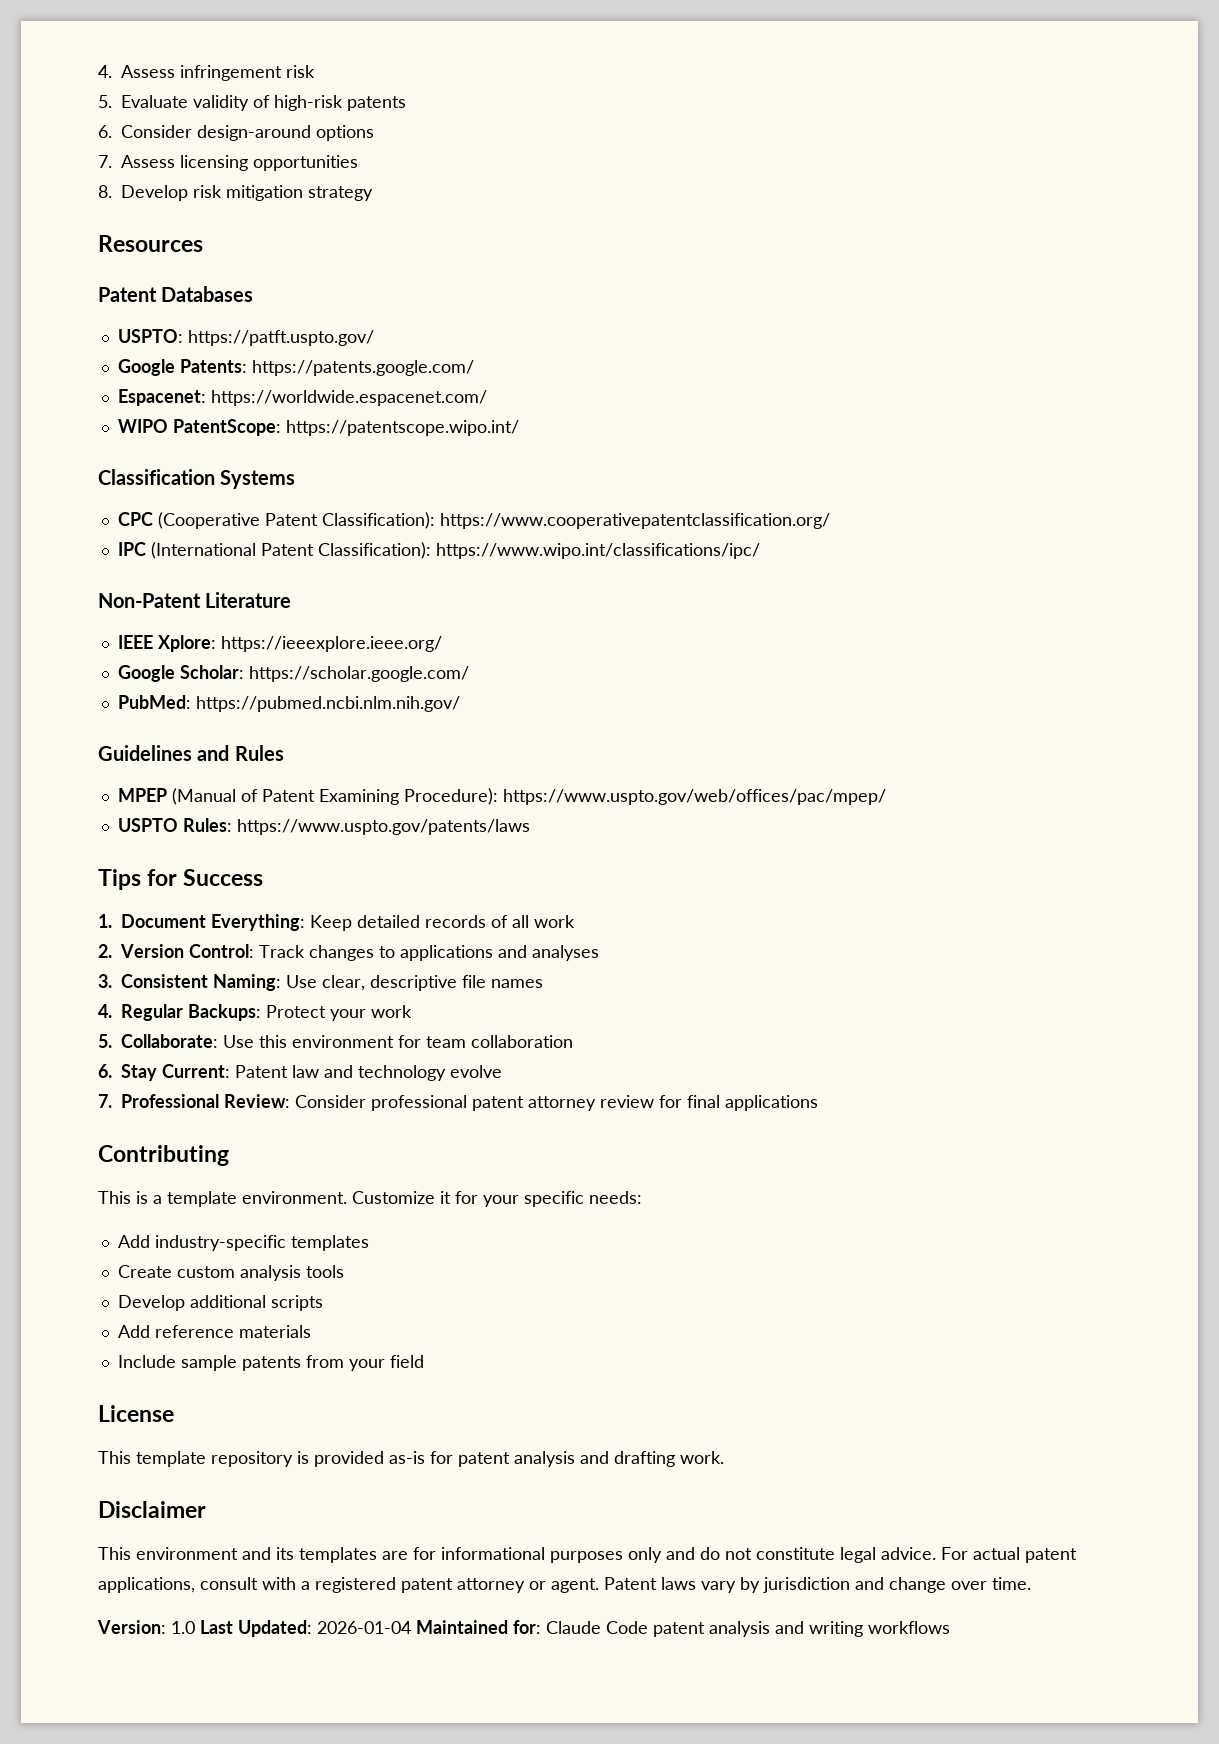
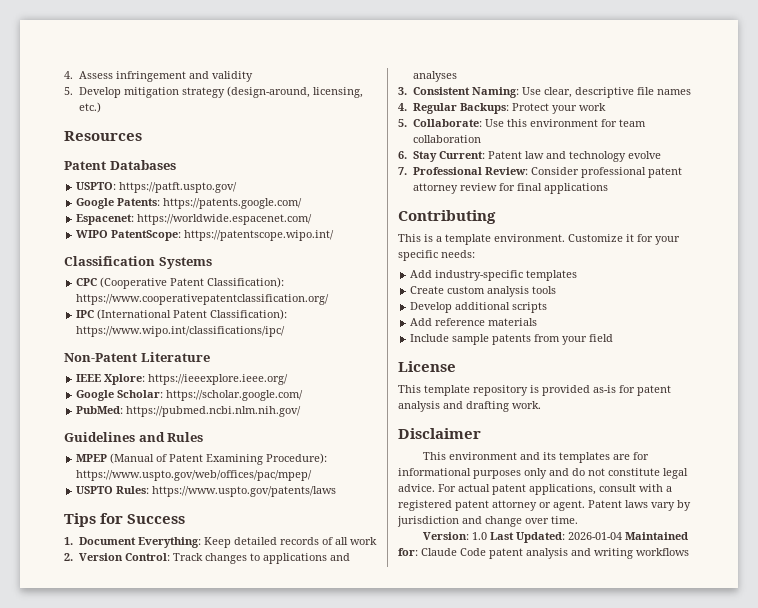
- 4. Assess infringement risk
- 5. Evaluate validity of high-risk patents
- 6. Consider design-around options
- 7. Assess licensing opportunities
- 8. Develop risk mitigation strategy
+ 4. Assess infringement and validity
+ 5. Develop mitigation strategy (design-around, licensing, etc.)

